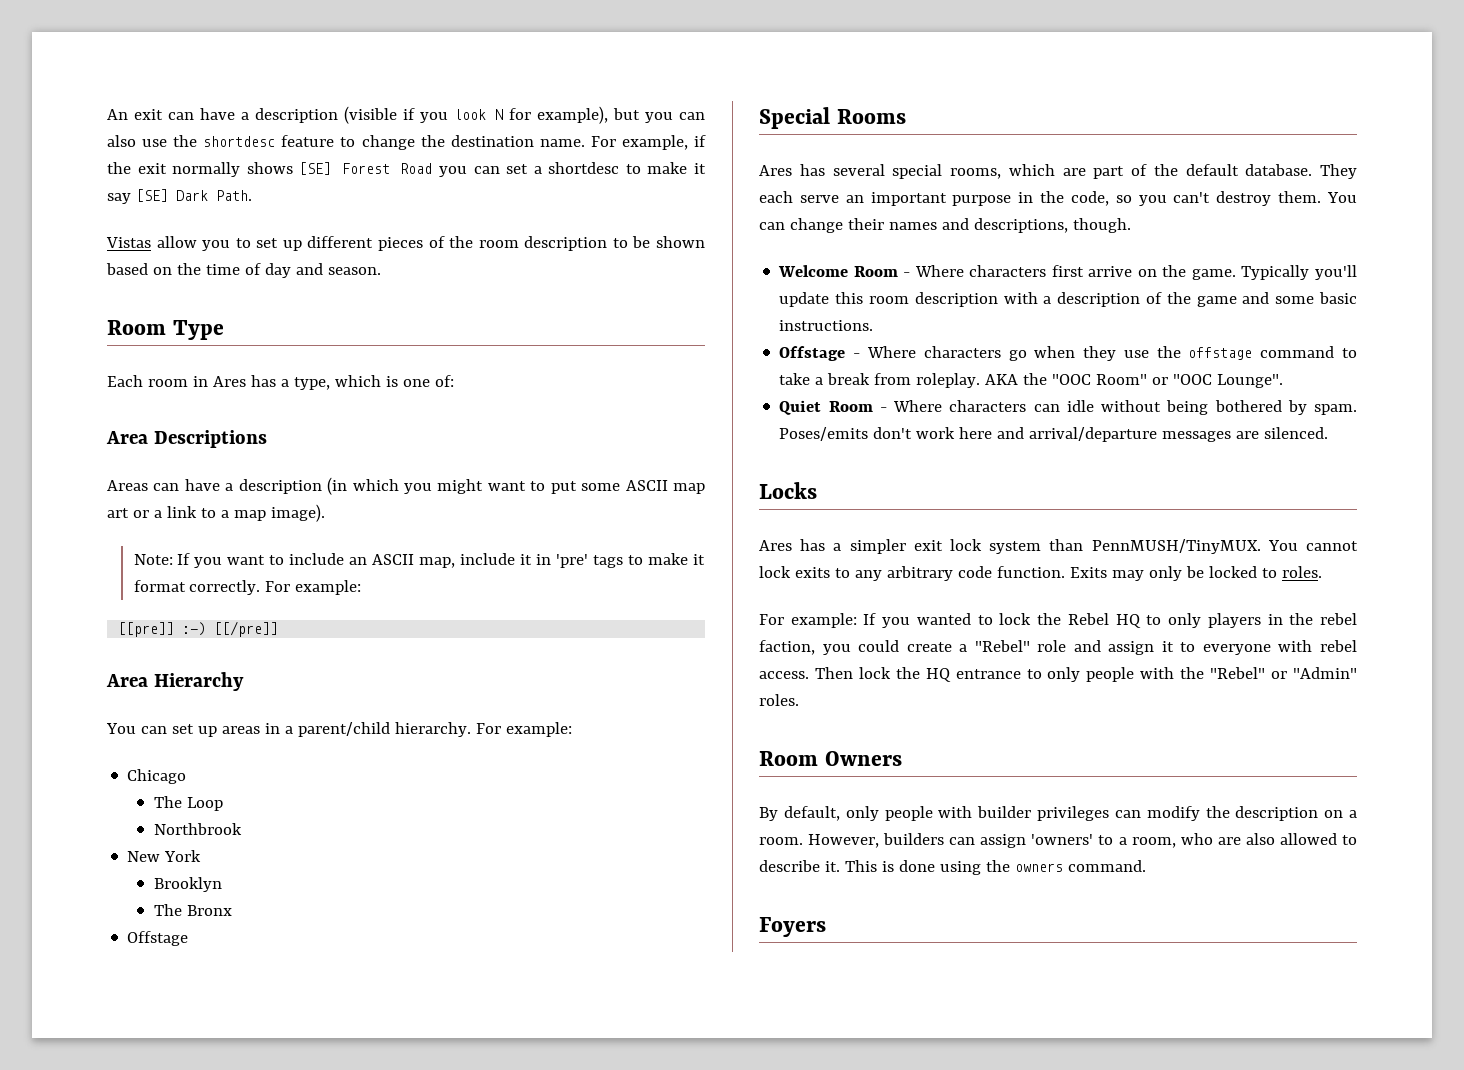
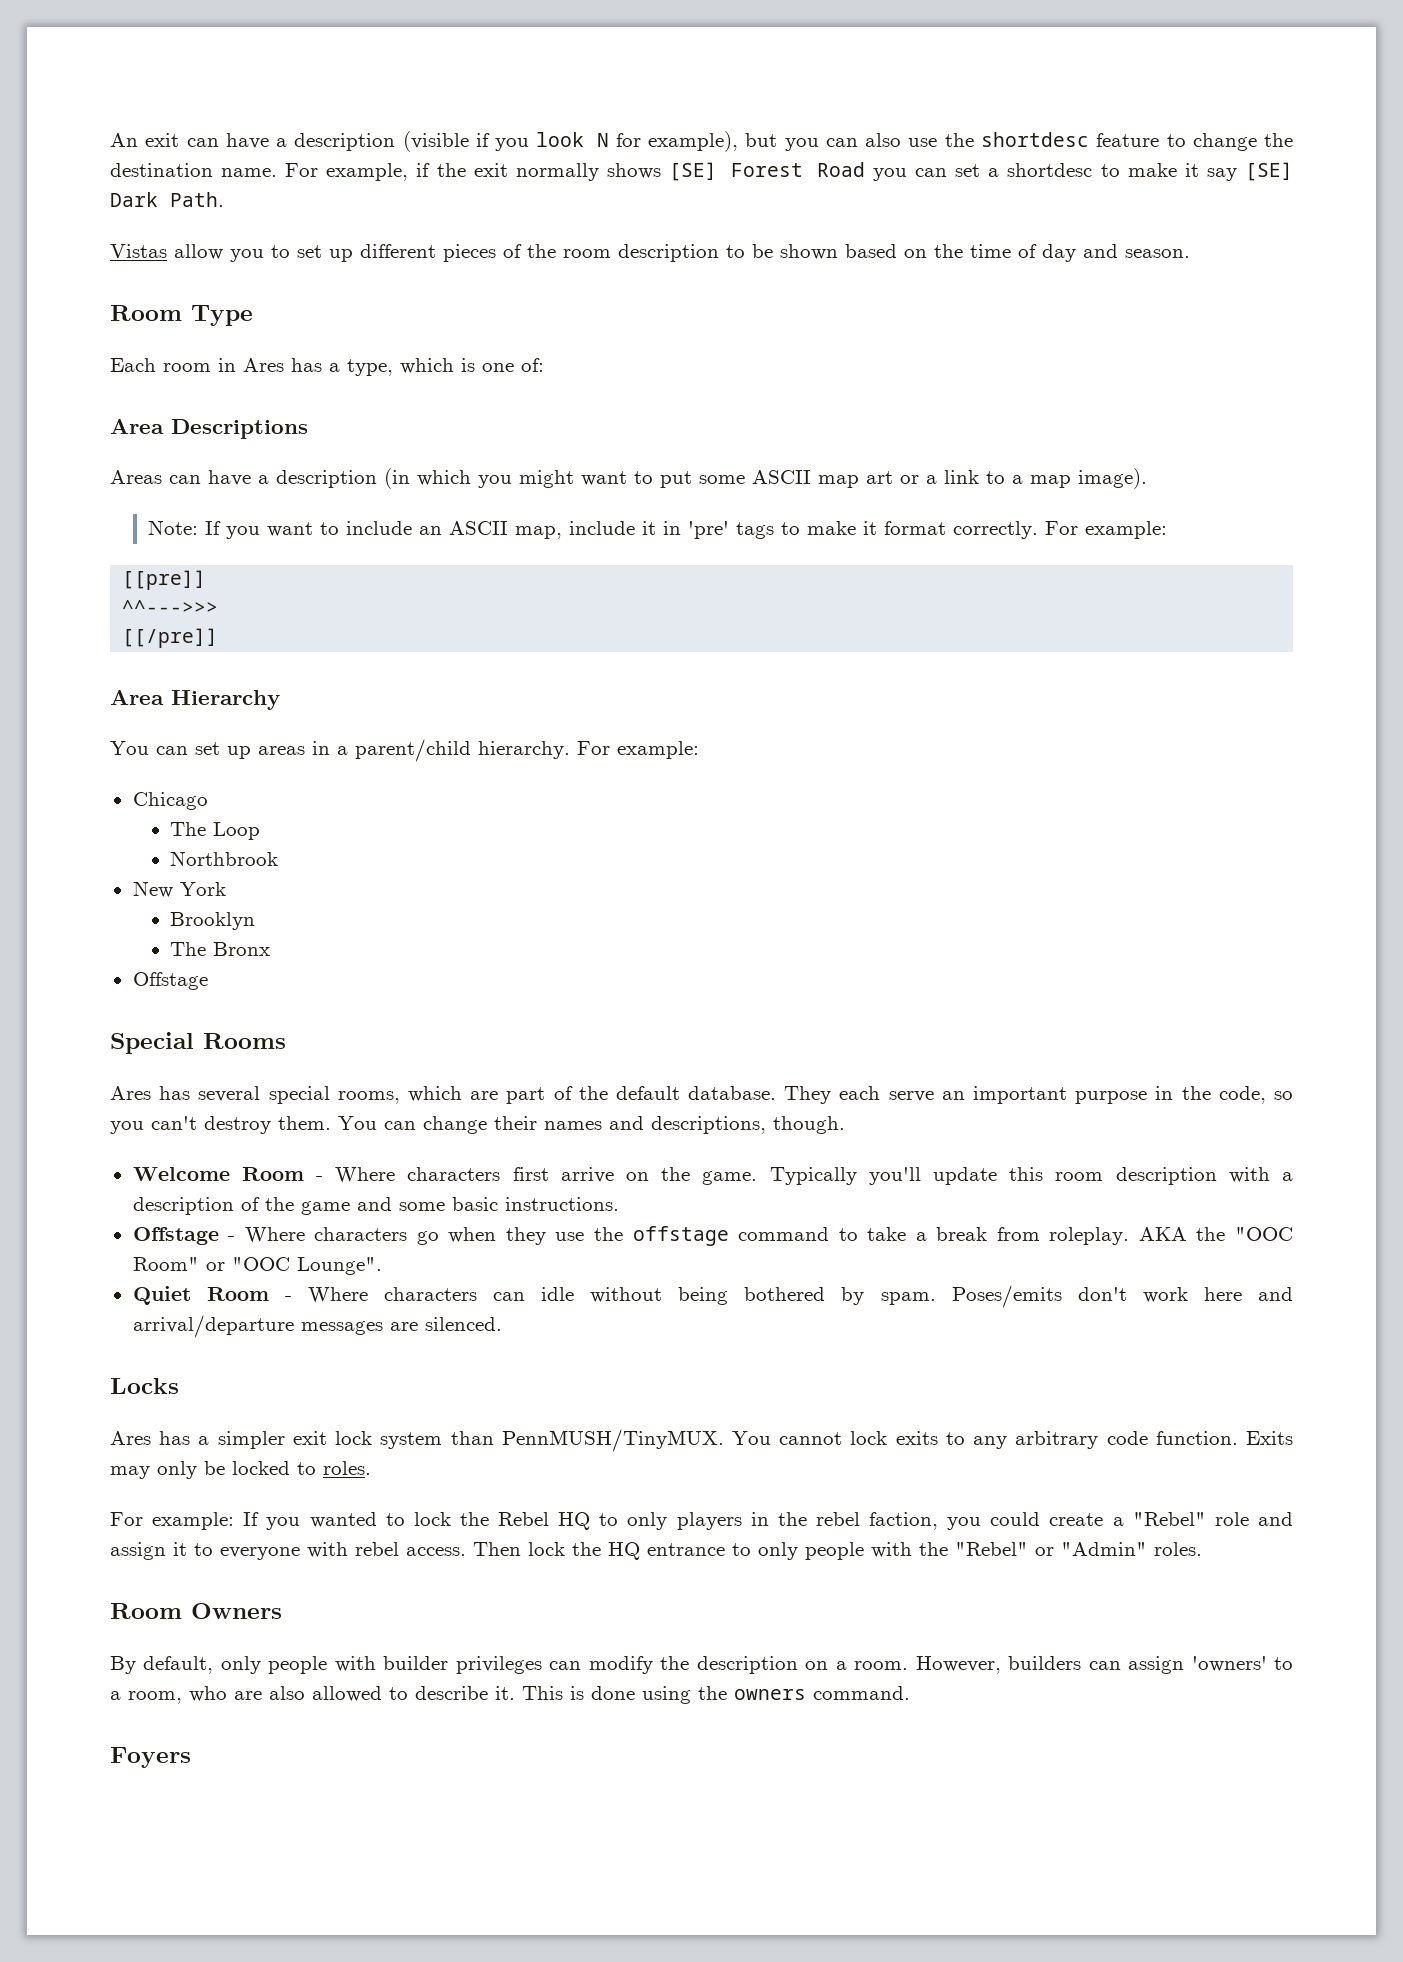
- [[pre]] :-) [[/pre]]
+ [[pre]]
+ ^^--->>>
+ [[/pre]]

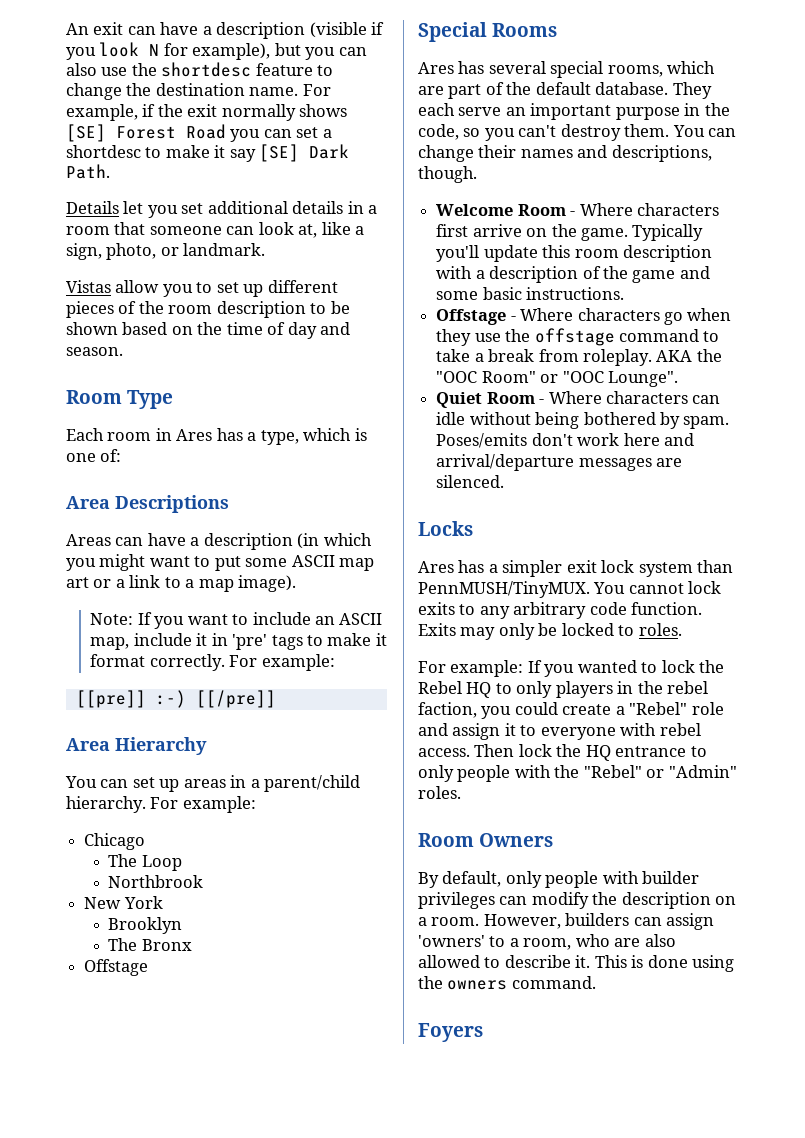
+ Details let you set additional details in a room that someone can look at, like a sign, photo, or landmark.
- [[pre]]
- ^^--->>>
- [[/pre]]
+ [[pre]] :-) [[/pre]]

